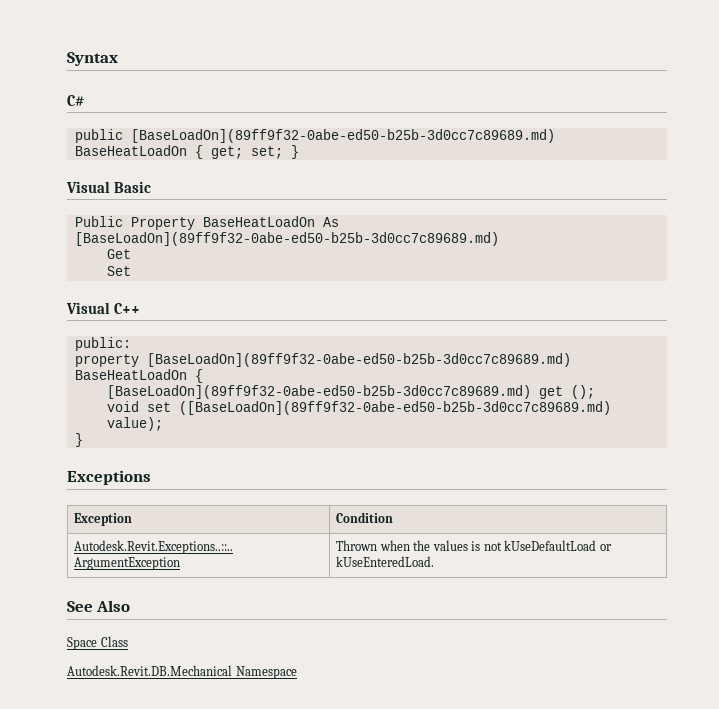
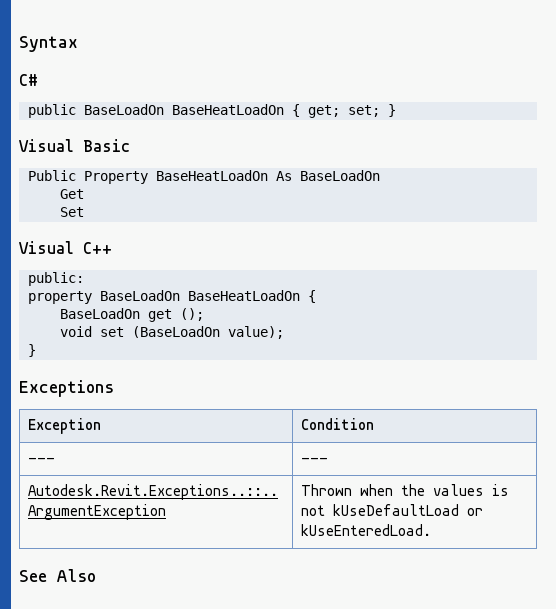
- public [BaseLoadOn](89ff9f32-0abe-ed50-b25b-3d0cc7c89689.md) BaseHeatLoadOn { get; set; }
+ public BaseLoadOn BaseHeatLoadOn { get; set; }
- Public Property BaseHeatLoadOn As [BaseLoadOn](89ff9f32-0abe-ed50-b25b-3d0cc7c89689.md)
+ Public Property BaseHeatLoadOn As BaseLoadOn
- property [BaseLoadOn](89ff9f32-0abe-ed50-b25b-3d0cc7c89689.md) BaseHeatLoadOn {
+ property BaseLoadOn BaseHeatLoadOn {
- [BaseLoadOn](89ff9f32-0abe-ed50-b25b-3d0cc7c89689.md) get ();
+ BaseLoadOn get ();
- void set ([BaseLoadOn](89ff9f32-0abe-ed50-b25b-3d0cc7c89689.md) value);
+ void set (BaseLoadOn value);
+ --- | ---
- Space Class
- Autodesk.Revit.DB.Mechanical Namespace

